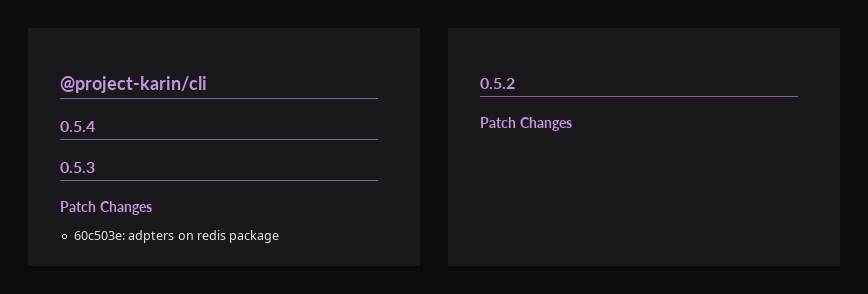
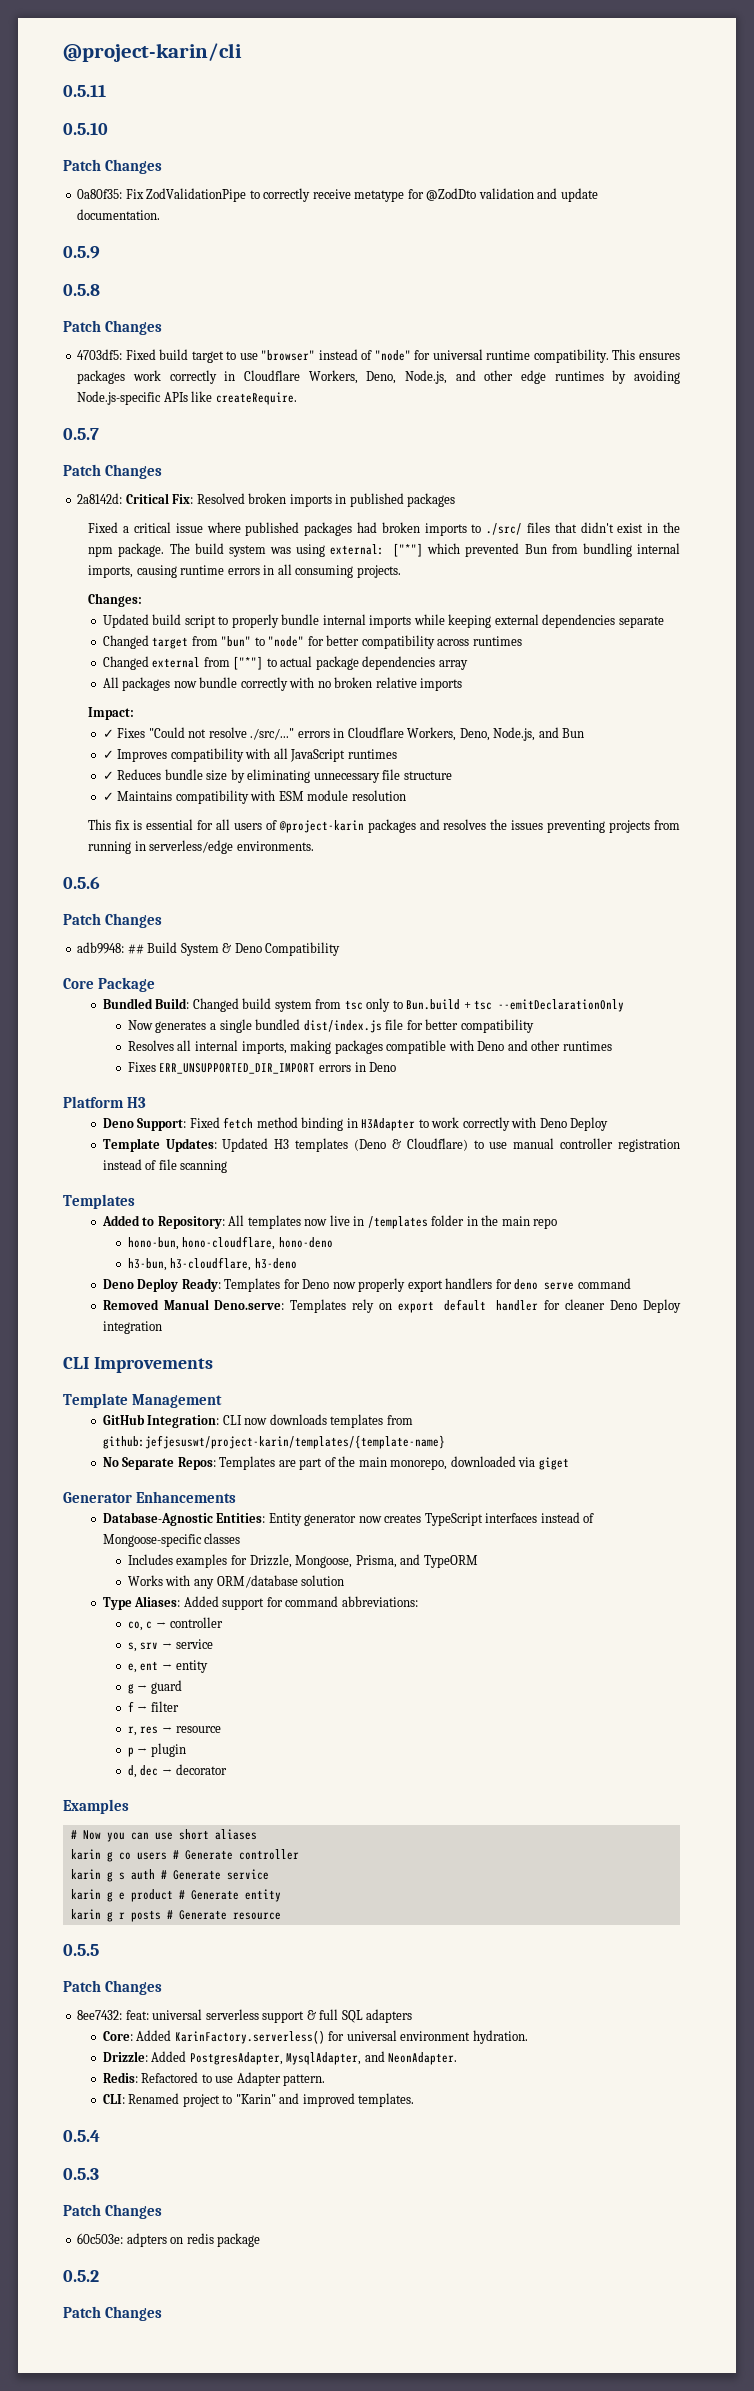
+ 0.5.11
+ 0.5.10
+ Patch Changes
+ 0a80f35: Fix ZodValidationPipe to correctly receive metatype for @ZodDto validation and update documentation.
+ 0.5.9
+ 0.5.8
+ Patch Changes
+ 4703df5: Fixed build target to use "browser" instead of "node" for universal runtime compatibility. This ensures packages work correctly in Cloudflare Workers, Deno, Node.js, and other edge runtimes by avoiding Node.js-specific APIs like createRequire.
+ 0.5.7
+ Patch Changes
+ 2a8142d: Critical Fix: Resolved broken imports in published packages
+ Fixed a critical issue where published packages had broken imports to ./src/ files that didn't exist in the npm package. The build system was using external: ["*"] which prevented Bun from bundling internal imports, causing runtime errors in all consuming projects.
+ Changes:
+ Updated build script to properly bundle internal imports while keeping external dependencies separate
+ Changed target from "bun" to "node" for better compatibility across runtimes
+ Changed external from ["*"] to actual package dependencies array
+ All packages now bundle correctly with no broken relative imports
+ Impact:
+ ✓ Fixes "Could not resolve ./src/..." errors in Cloudflare Workers, Deno, Node.js, and Bun
+ ✓ Improves compatibility with all JavaScript runtimes
+ ✓ Reduces bundle size by eliminating unnecessary file structure
+ ✓ Maintains compatibility with ESM module resolution
+ This fix is essential for all users of @project-karin packages and resolves the issues preventing projects from running in serverless/edge environments.
+ 0.5.6
+ Patch Changes
+ adb9948: ## Build System & Deno Compatibility
+ Core Package
+ Bundled Build: Changed build system from tsc only to Bun.build + tsc --emitDeclarationOnly
+ Now generates a single bundled dist/index.js file for better compatibility
+ Resolves all internal imports, making packages compatible with Deno and other runtimes
+ Fixes ERR_UNSUPPORTED_DIR_IMPORT errors in Deno
+ Platform H3
+ Deno Support: Fixed fetch method binding in H3Adapter to work correctly with Deno Deploy
+ Template Updates: Updated H3 templates (Deno & Cloudflare) to use manual controller registration instead of file scanning
+ Templates
+ Added to Repository: All templates now live in /templates folder in the main repo
+ hono-bun, hono-cloudflare, hono-deno
+ h3-bun, h3-cloudflare, h3-deno
+ Deno Deploy Ready: Templates for Deno now properly export handlers for deno serve command
+ Removed Manual Deno.serve: Templates rely on export default handler for cleaner Deno Deploy integration
+ CLI Improvements
+ Template Management
+ GitHub Integration: CLI now downloads templates from github:jefjesuswt/project-karin/templates/{template-name}
+ No Separate Repos: Templates are part of the main monorepo, downloaded via giget
+ Generator Enhancements
+ Database-Agnostic Entities: Entity generator now creates TypeScript interfaces instead of Mongoose-specific classes
+ Includes examples for Drizzle, Mongoose, Prisma, and TypeORM
+ Works with any ORM/database solution
+ Type Aliases: Added support for command abbreviations:
+ co, c → controller
+ s, srv → service
+ e, ent → entity
+ g → guard
+ f → filter
+ r, res → resource
+ p → plugin
+ d, dec → decorator
+ Examples
+ # Now you can use short aliases
+ karin g co users # Generate controller
+ karin g s auth # Generate service
+ karin g e product # Generate entity
+ karin g r posts # Generate resource
+ 0.5.5
+ Patch Changes
+ 8ee7432: feat: universal serverless support & full SQL adapters
+ Core: Added KarinFactory.serverless() for universal environment hydration.
+ Drizzle: Added PostgresAdapter, MysqlAdapter, and NeonAdapter.
+ Redis: Refactored to use Adapter pattern.
+ CLI: Renamed project to "Karin" and improved templates.

